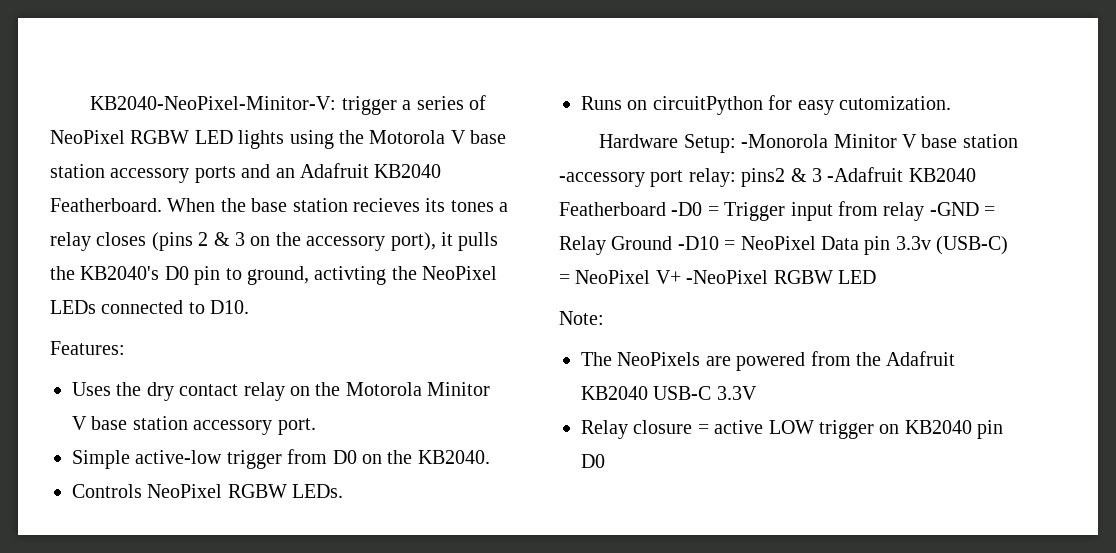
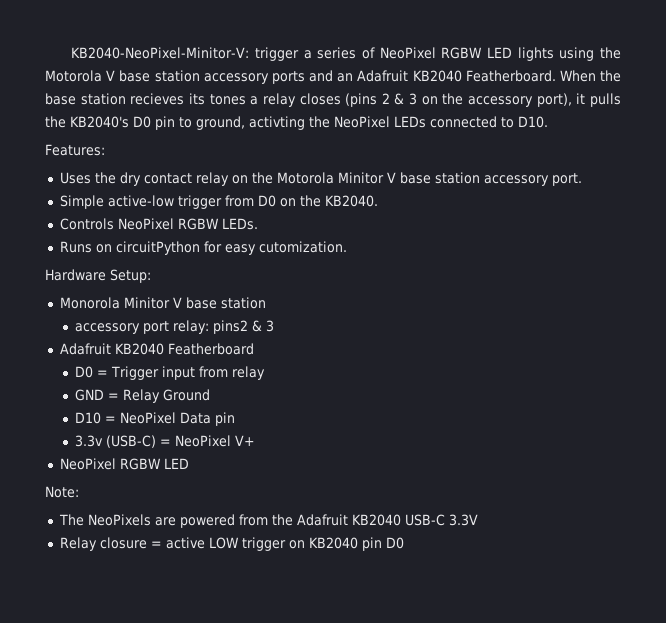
- Hardware Setup: -Monorola Minitor V base station -accessory port relay: pins2 & 3 -Adafruit KB2040 Featherboard -D0 = Trigger input from relay -GND = Relay Ground -D10 = NeoPixel Data pin 3.3v (USB-C) = NeoPixel V+ -NeoPixel RGBW LED
+ Hardware Setup:
+ Monorola Minitor V base station
+ accessory port relay: pins2 & 3
+ Adafruit KB2040 Featherboard
+ D0 = Trigger input from relay
+ GND = Relay Ground
+ D10 = NeoPixel Data pin
+ 3.3v (USB-C) = NeoPixel V+
+ NeoPixel RGBW LED

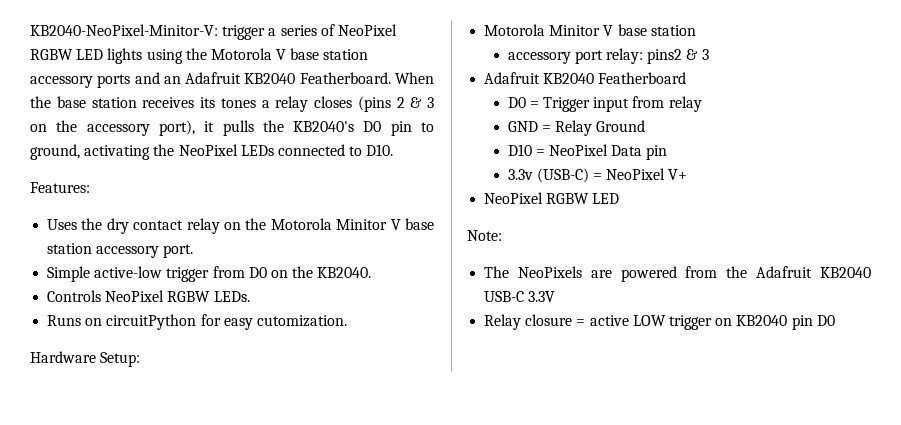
- When the base station recieves its tones a relay closes (pins 2 & 3 on the accessory port), it pulls the KB2040's D0 pin to ground, activting the NeoPixel LEDs connected to D10.
+ When the base station receives its tones a relay closes (pins 2 & 3 on the accessory port), it pulls the KB2040's D0 pin to ground, activating the NeoPixel LEDs connected to D10.
  Hardware Setup:
- Monorola Minitor V base station
+ Motorola Minitor V base station

